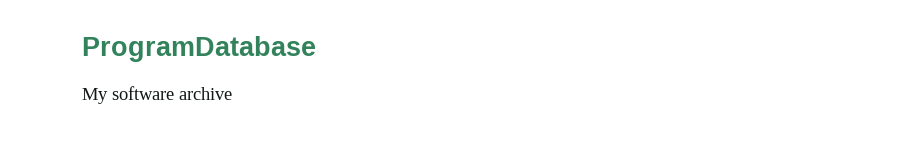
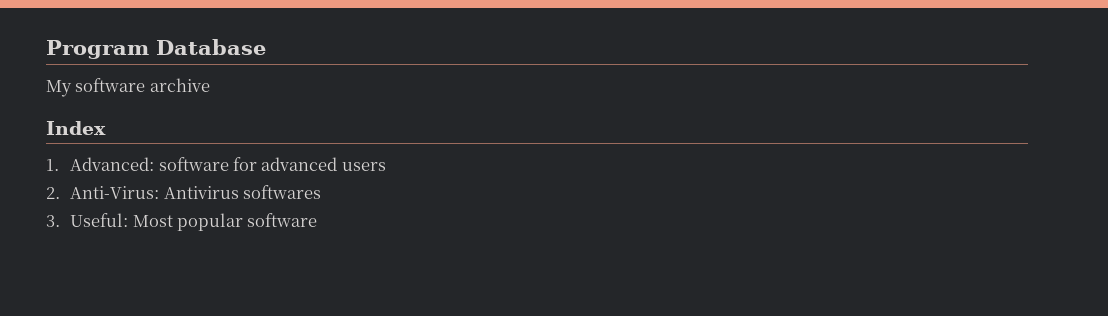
- ProgramDatabase
+ Program Database
+ Index
+ 1. Advanced: software for advanced users
+ 2. Anti-Virus: Antivirus softwares
+ 3. Useful: Most popular software

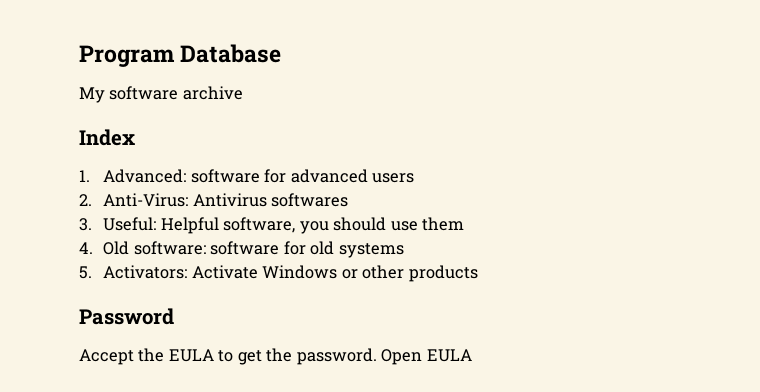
- 3. Useful: Most popular software
+ 3. Useful: Helpful software, you should use them
+ 4. Old software: software for old systems
+ 5. Activators: Activate Windows or other products
+ Password
+ Accept the EULA to get the password. Open EULA

